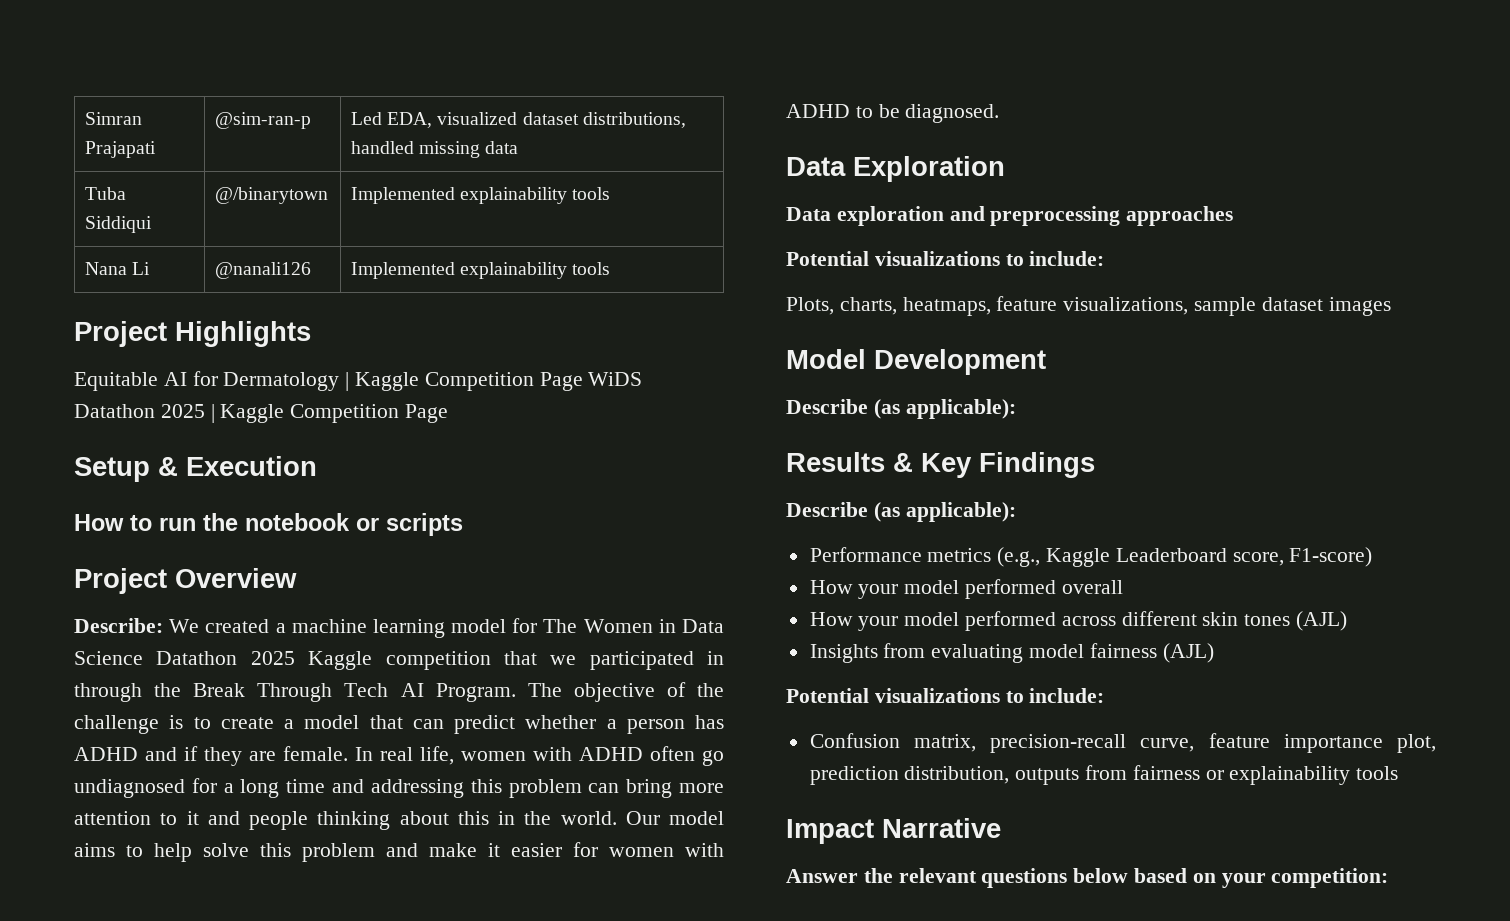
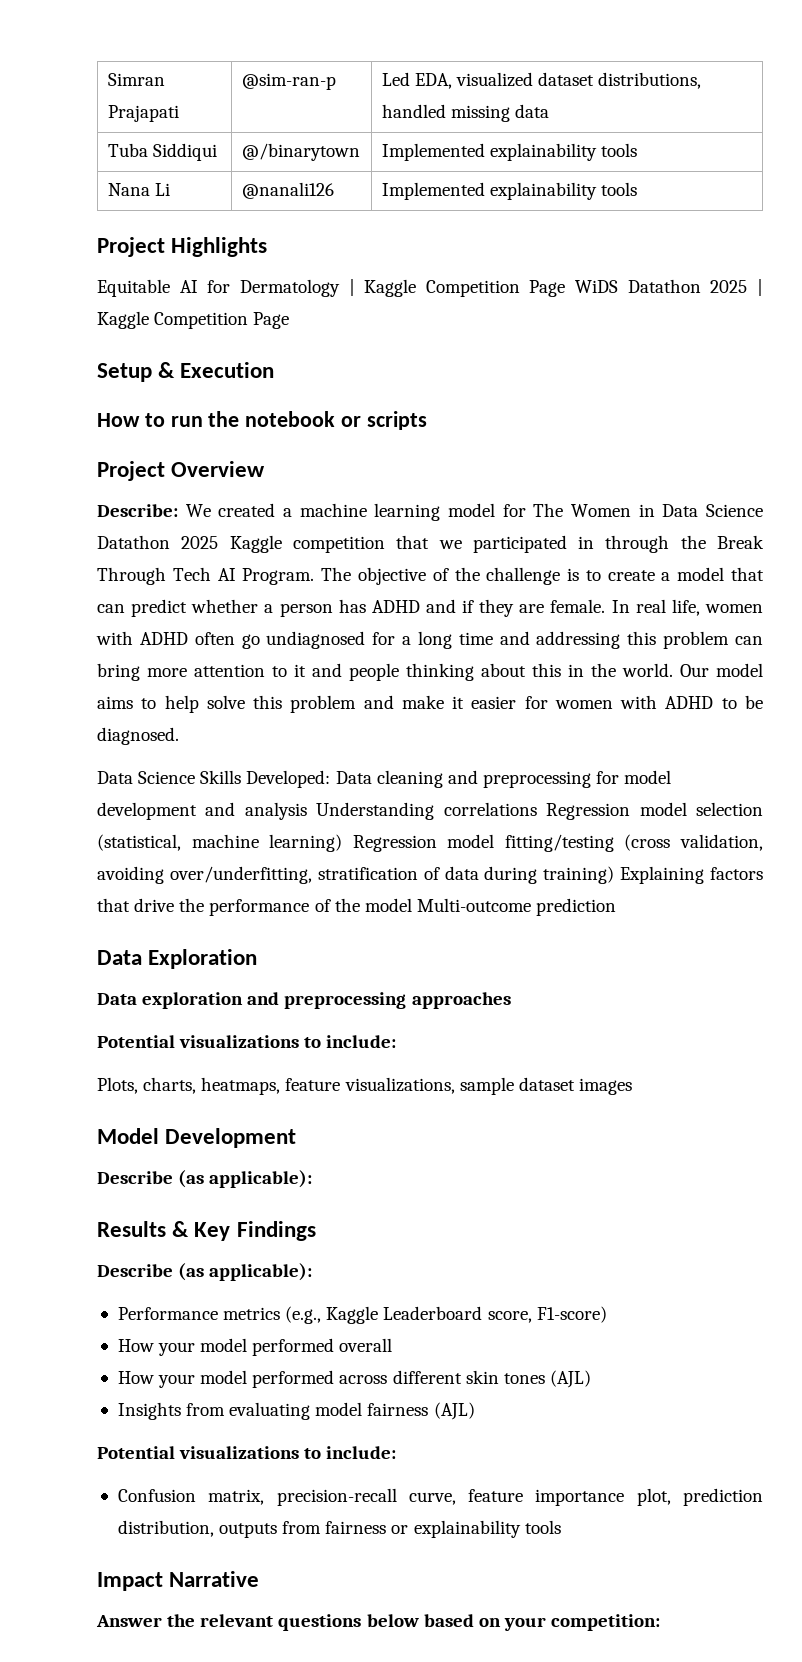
+ Data Science Skills Developed: Data cleaning and preprocessing for model development and analysis Understanding correlations Regression model selection (statistical, machine learning) Regression model fitting/testing (cross validation, avoiding over/underfitting, stratification of data during training) Explaining factors that drive the performance of the model Multi-outcome prediction

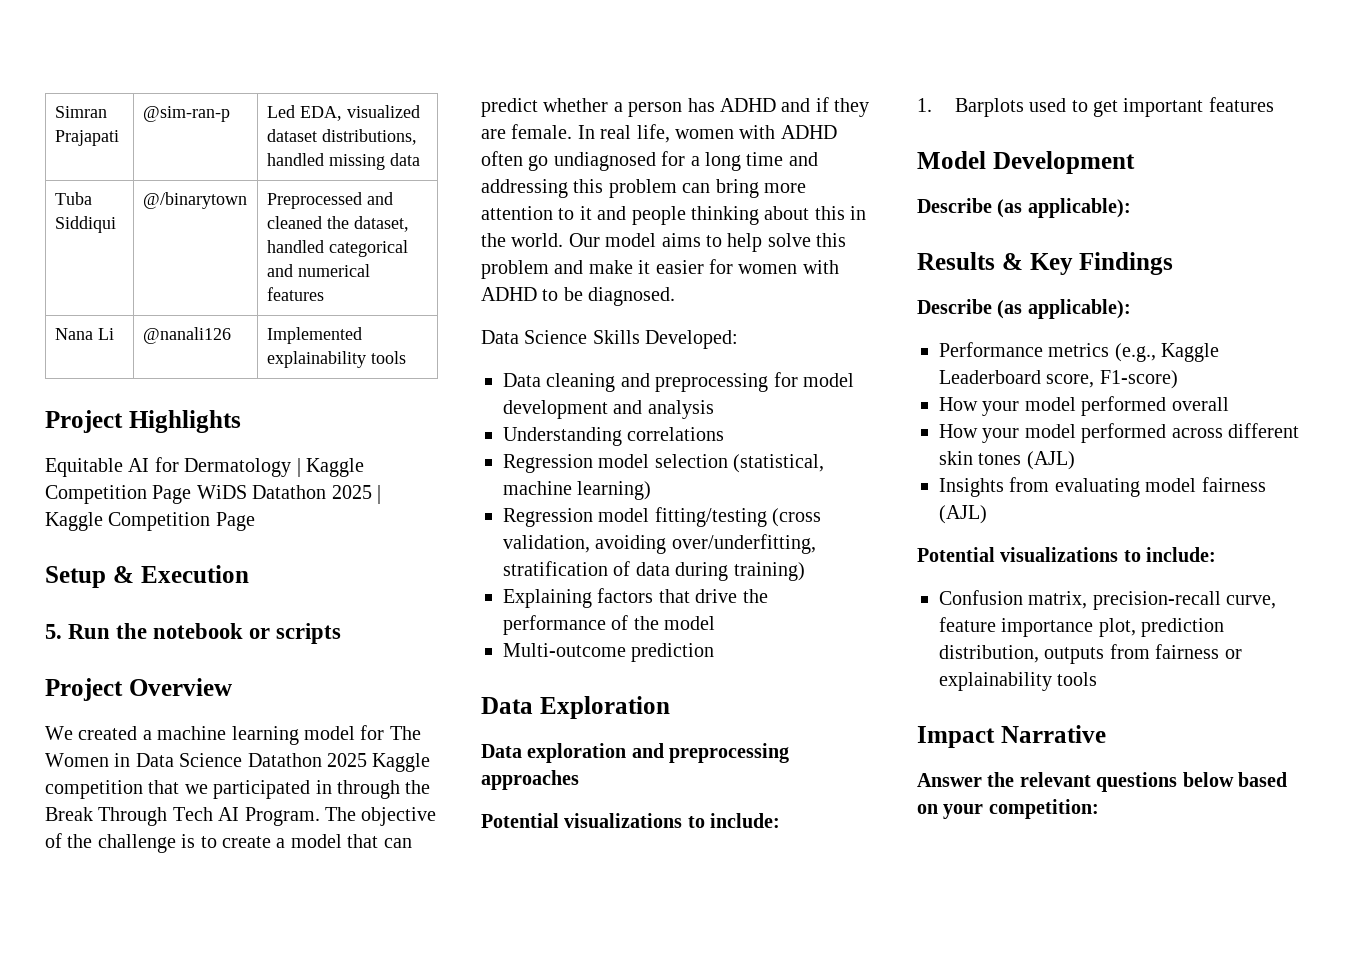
- Tuba Siddiqui | @/binarytown | Implemented explainability tools
+ Tuba Siddiqui | @/binarytown | Preprocessed and cleaned the dataset, handled categorical and numerical features
- How to run the notebook or scripts
+ 5. Run the notebook or scripts
- Describe: We created a machine learning model for The Women in Data Science Datathon 2025 Kaggle competition that we participated in through the Break Through Tech AI Program.
+ We created a machine learning model for The Women in Data Science Datathon 2025 Kaggle competition that we participated in through the Break Through Tech AI Program.
- Data Science Skills Developed: Data cleaning and preprocessing for model development and analysis Understanding correlations Regression model selection (statistical, machine learning) Regression model fitting/testing (cross validation, avoiding over/underfitting, stratification of data during training) Explaining factors that drive the performance of the model Multi-outcome prediction
+ Data Science Skills Developed:
+ Data cleaning and preprocessing for model development and analysis
+ Understanding correlations
+ Regression model selection (statistical, machine learning)
+ Regression model fitting/testing (cross validation, avoiding over/underfitting, stratification of data during training)
+ Explaining factors that drive the performance of the model
+ Multi-outcome prediction
- Plots, charts, heatmaps, feature visualizations, sample dataset images
+ 1. Barplots used to get important features

